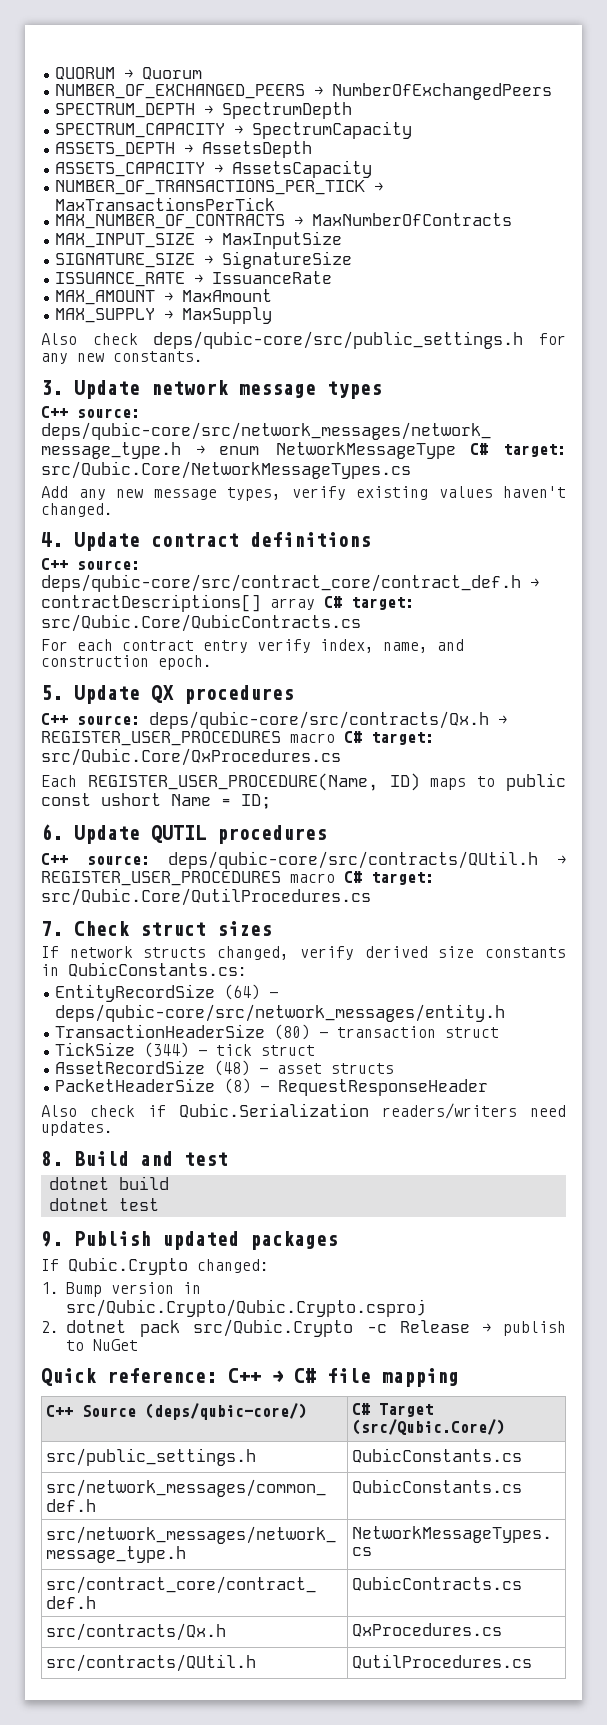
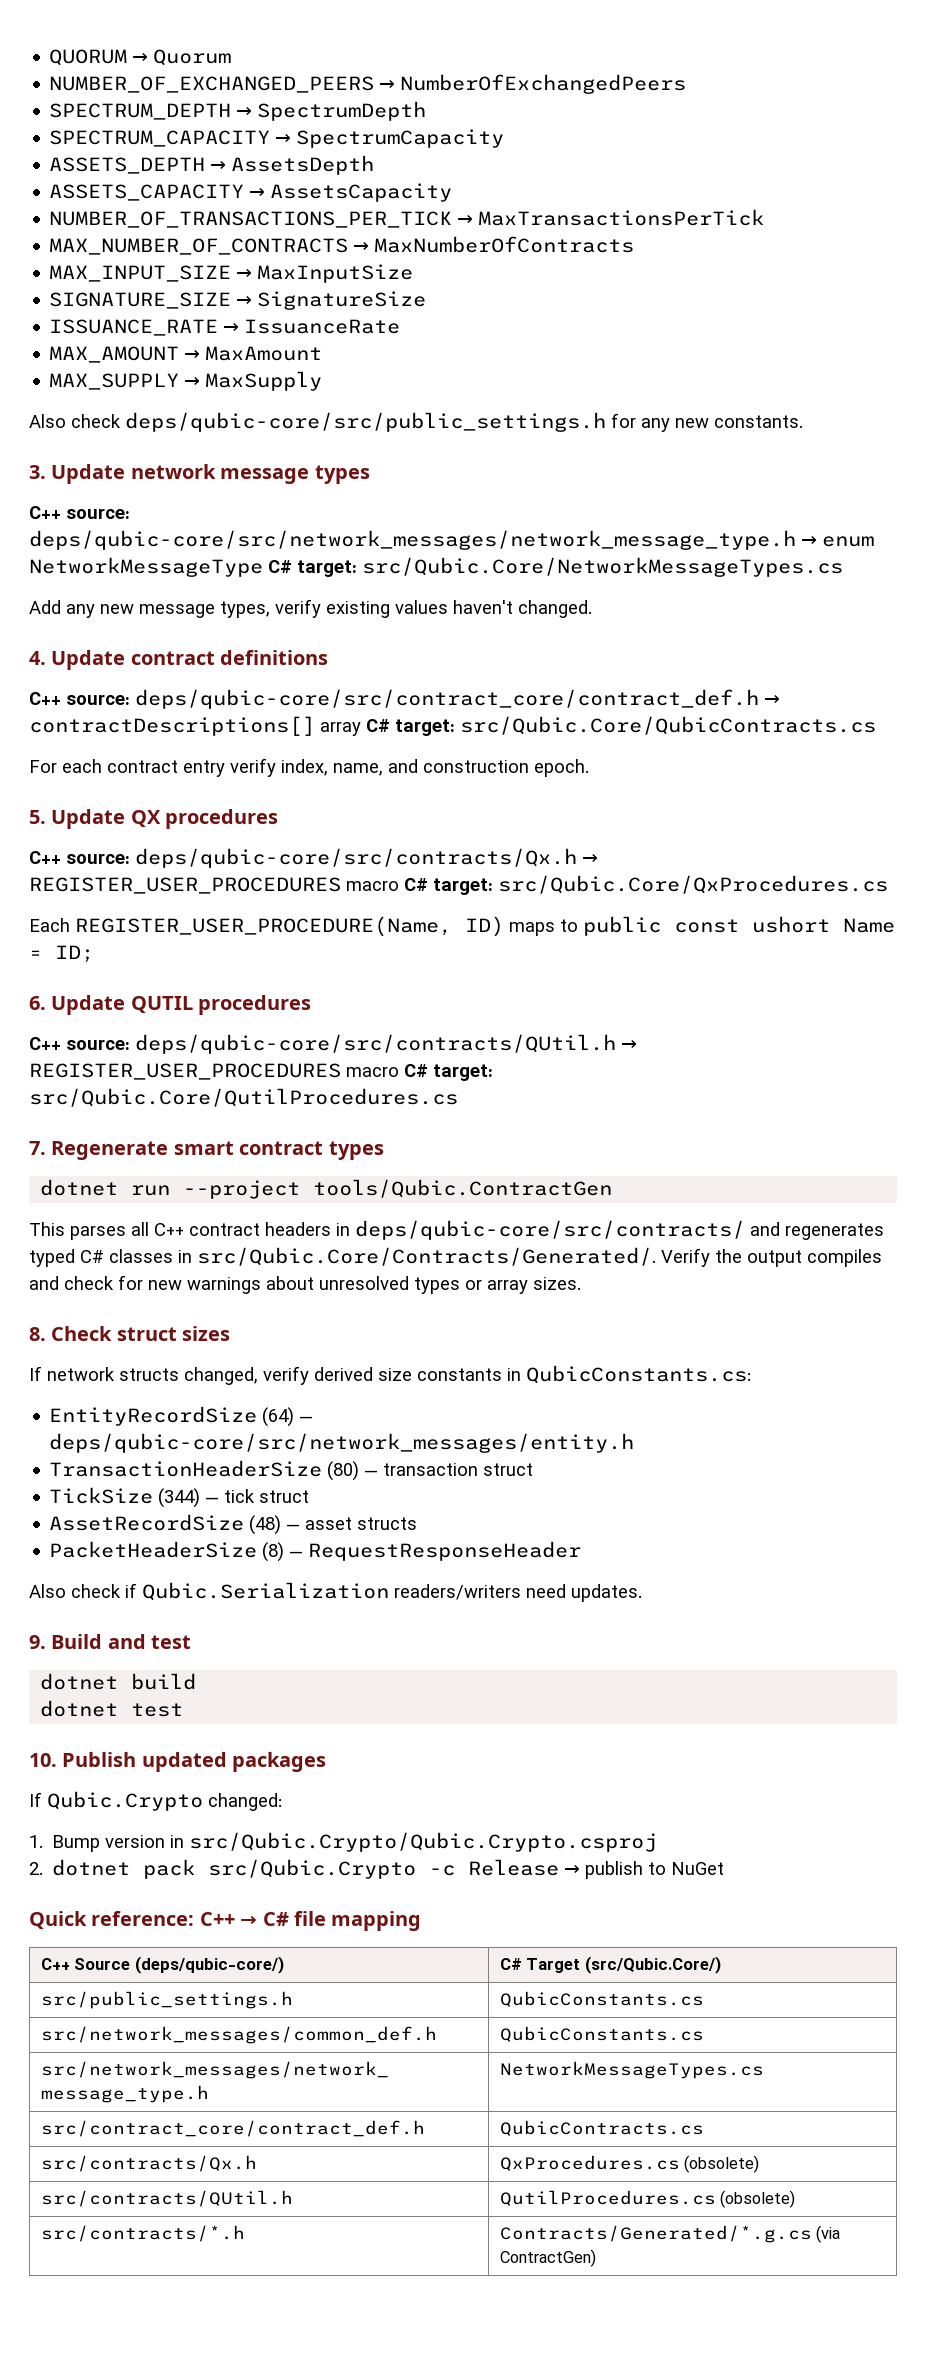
- 7. Check struct sizes
+ 7. Regenerate smart contract types
+ dotnet run --project tools/Qubic.ContractGen
+ This parses all C++ contract headers in deps/qubic-core/src/contracts/ and regenerates typed C# classes in src/Qubic.Core/Contracts/Generated/. Verify the output compiles and check for new warnings about unresolved types or array sizes.
+ 8. Check struct sizes
- 8. Build and test
+ 9. Build and test
- 9. Publish updated packages
+ 10. Publish updated packages
- src/contracts/Qx.h | QxProcedures.cs
+ src/contracts/Qx.h | QxProcedures.cs (obsolete)
- src/contracts/QUtil.h | QutilProcedures.cs
+ src/contracts/QUtil.h | QutilProcedures.cs (obsolete)
+ src/contracts/*.h | Contracts/Generated/*.g.cs (via ContractGen)

